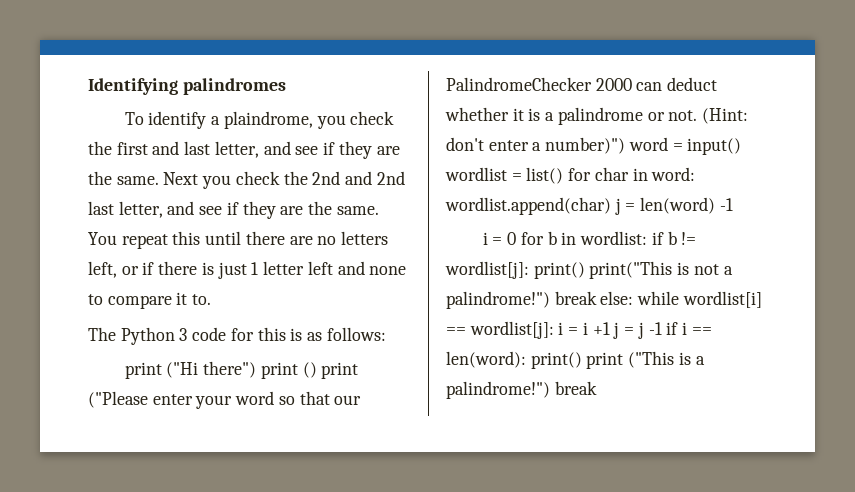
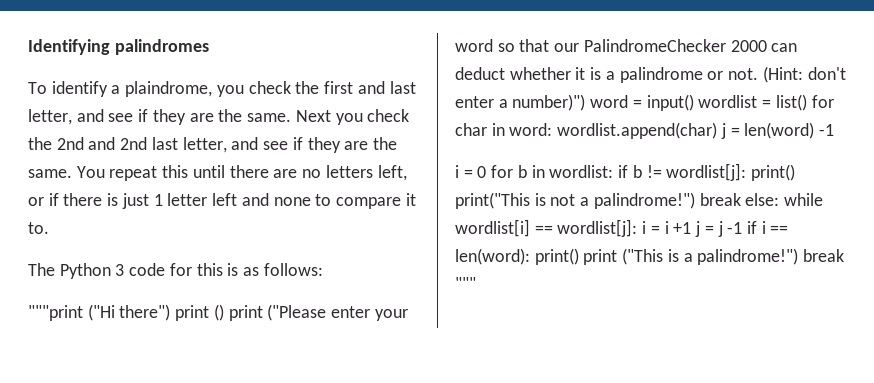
- print ("Hi there") print () print ("Please enter your word so that our PalindromeChecker 2000 can deduct whether it is a palindrome or not.
+ """print ("Hi there") print () print ("Please enter your word so that our PalindromeChecker 2000 can deduct whether it is a palindrome or not.
- i = 0 for b in wordlist: if b != wordlist[j]: print() print("This is not a palindrome!") break else: while wordlist[i] == wordlist[j]: i = i +1 j = j -1 if i == len(word): print() print ("This is a palindrome!") break
+ i = 0 for b in wordlist: if b != wordlist[j]: print() print("This is not a palindrome!") break else: while wordlist[i] == wordlist[j]: i = i +1 j = j -1 if i == len(word): print() print ("This is a palindrome!") break """

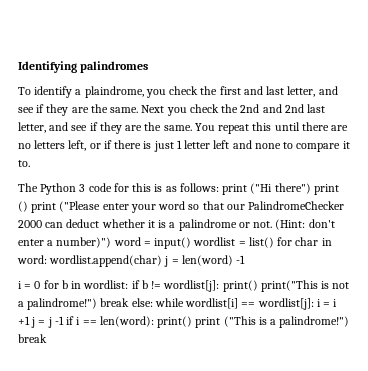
- The Python 3 code for this is as follows:
- """print ("Hi there") print () print ("Please enter your word so that our PalindromeChecker 2000 can deduct whether it is a palindrome or not.
+ The Python 3 code for this is as follows: print ("Hi there") print () print ("Please enter your word so that our PalindromeChecker 2000 can deduct whether it is a palindrome or not.
- i = 0 for b in wordlist: if b != wordlist[j]: print() print("This is not a palindrome!") break else: while wordlist[i] == wordlist[j]: i = i +1 j = j -1 if i == len(word): print() print ("This is a palindrome!") break """
+ i = 0 for b in wordlist: if b != wordlist[j]: print() print("This is not a palindrome!") break else: while wordlist[i] == wordlist[j]: i = i +1 j = j -1 if i == len(word): print() print ("This is a palindrome!") break

